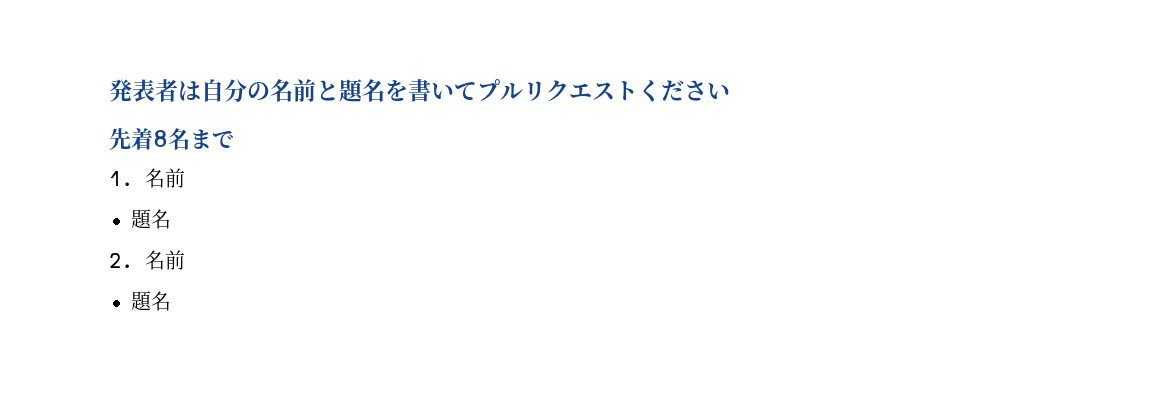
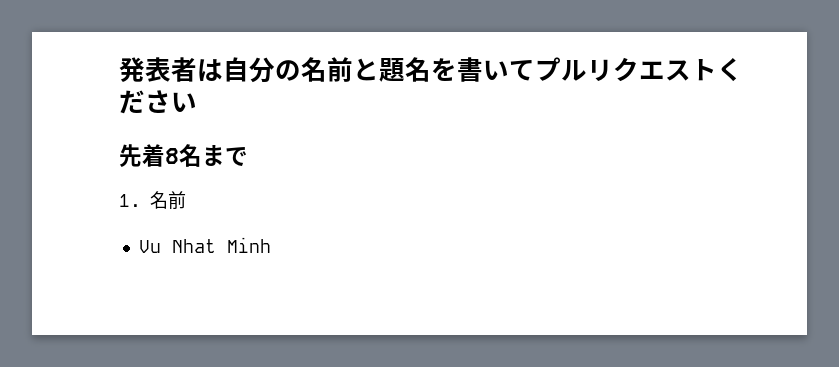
  1.名前
- 題名
- 2.名前
- 題名
+ Vu Nhat Minh

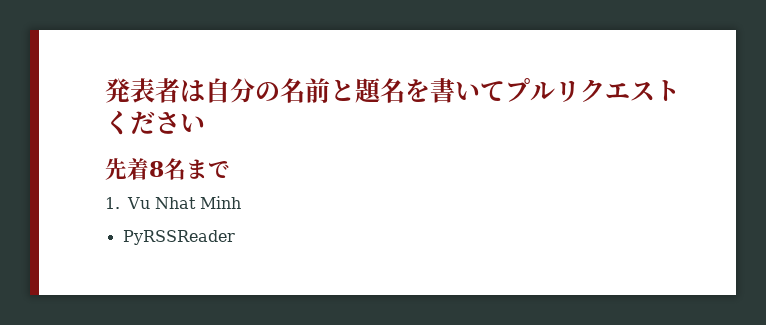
- 1.名前
- Vu Nhat Minh
+ 1. Vu Nhat Minh
+ PyRSSReader

